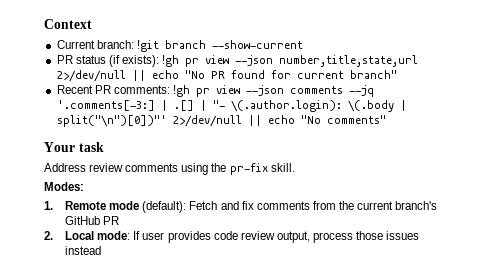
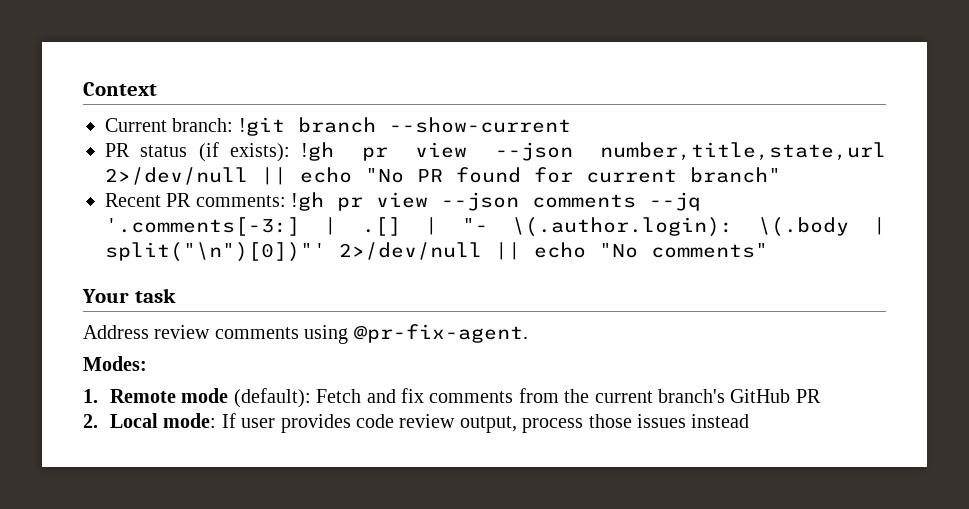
- Address review comments using the pr-fix skill.
+ Address review comments using @pr-fix-agent.

